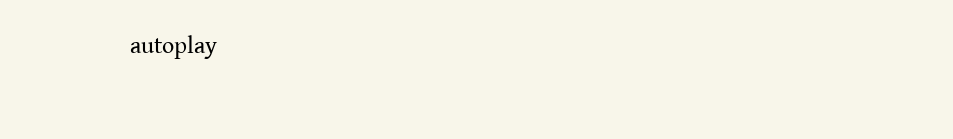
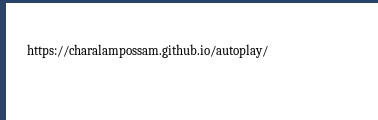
- autoplay
+ https://charalampossam.github.io/autoplay/

